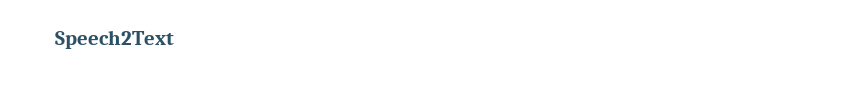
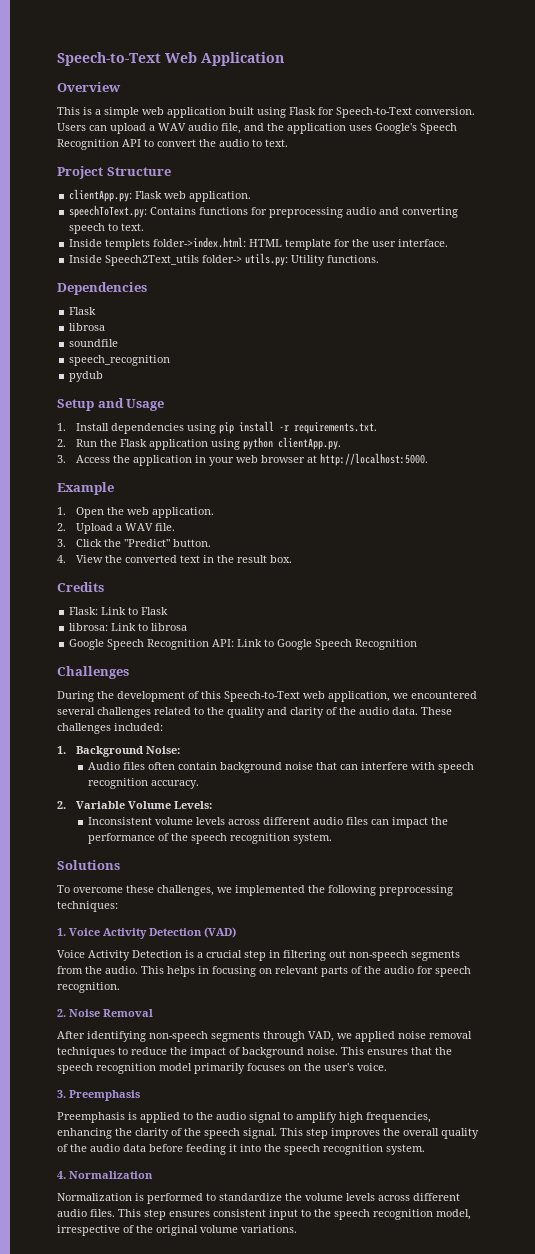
- Speech2Text
+ Speech-to-Text Web Application
+ Overview
+ This is a simple web application built using Flask for Speech-to-Text conversion. Users can upload a WAV audio file, and the application uses Google's Speech Recognition API to convert the audio to text.
+ Project Structure
+ clientApp.py: Flask web application.
+ speechToText.py: Contains functions for preprocessing audio and converting speech to text.
+ Inside templets folder->index.html: HTML template for the user interface.
+ Inside Speech2Text_utils folder-> utils.py: Utility functions.
+ Dependencies
+ Flask
+ librosa
+ soundfile
+ speech_recognition
+ pydub
+ Setup and Usage
+ 1. Install dependencies using pip install -r requirements.txt.
+ 2. Run the Flask application using python clientApp.py.
+ 3. Access the application in your web browser at http://localhost:5000.
+ Example
+ 1. Open the web application.
+ 2. Upload a WAV file.
+ 3. Click the "Predict" button.
+ 4. View the converted text in the result box.
+ Credits
+ Flask: Link to Flask
+ librosa: Link to librosa
+ Google Speech Recognition API: Link to Google Speech Recognition
+ Challenges
+ During the development of this Speech-to-Text web application, we encountered several challenges related to the quality and clarity of the audio data. These challenges included:
+ 1. Background Noise:
+ Audio files often contain background noise that can interfere with speech recognition accuracy.
+ 2. Variable Volume Levels:
+ Inconsistent volume levels across different audio files can impact the performance of the speech recognition system.
+ Solutions
+ To overcome these challenges, we implemented the following preprocessing techniques:
+ 1. Voice Activity Detection (VAD)
+ Voice Activity Detection is a crucial step in filtering out non-speech segments from the audio. This helps in focusing on relevant parts of the audio for speech recognition.
+ 2. Noise Removal
+ After identifying non-speech segments through VAD, we applied noise removal techniques to reduce the impact of background noise. This ensures that the speech recognition model primarily focuses on the user's voice.
+ 3. Preemphasis
+ Preemphasis is applied to the audio signal to amplify high frequencies, enhancing the clarity of the speech signal. This step improves the overall quality of the audio data before feeding it into the speech recognition system.
+ 4. Normalization
+ Normalization is performed to standardize the volume levels across different audio files. This step ensures consistent input to the speech recognition model, irrespective of the original volume variations.

